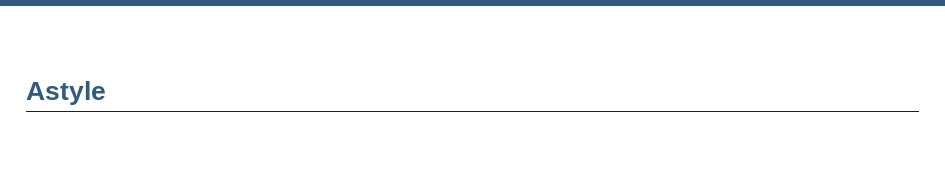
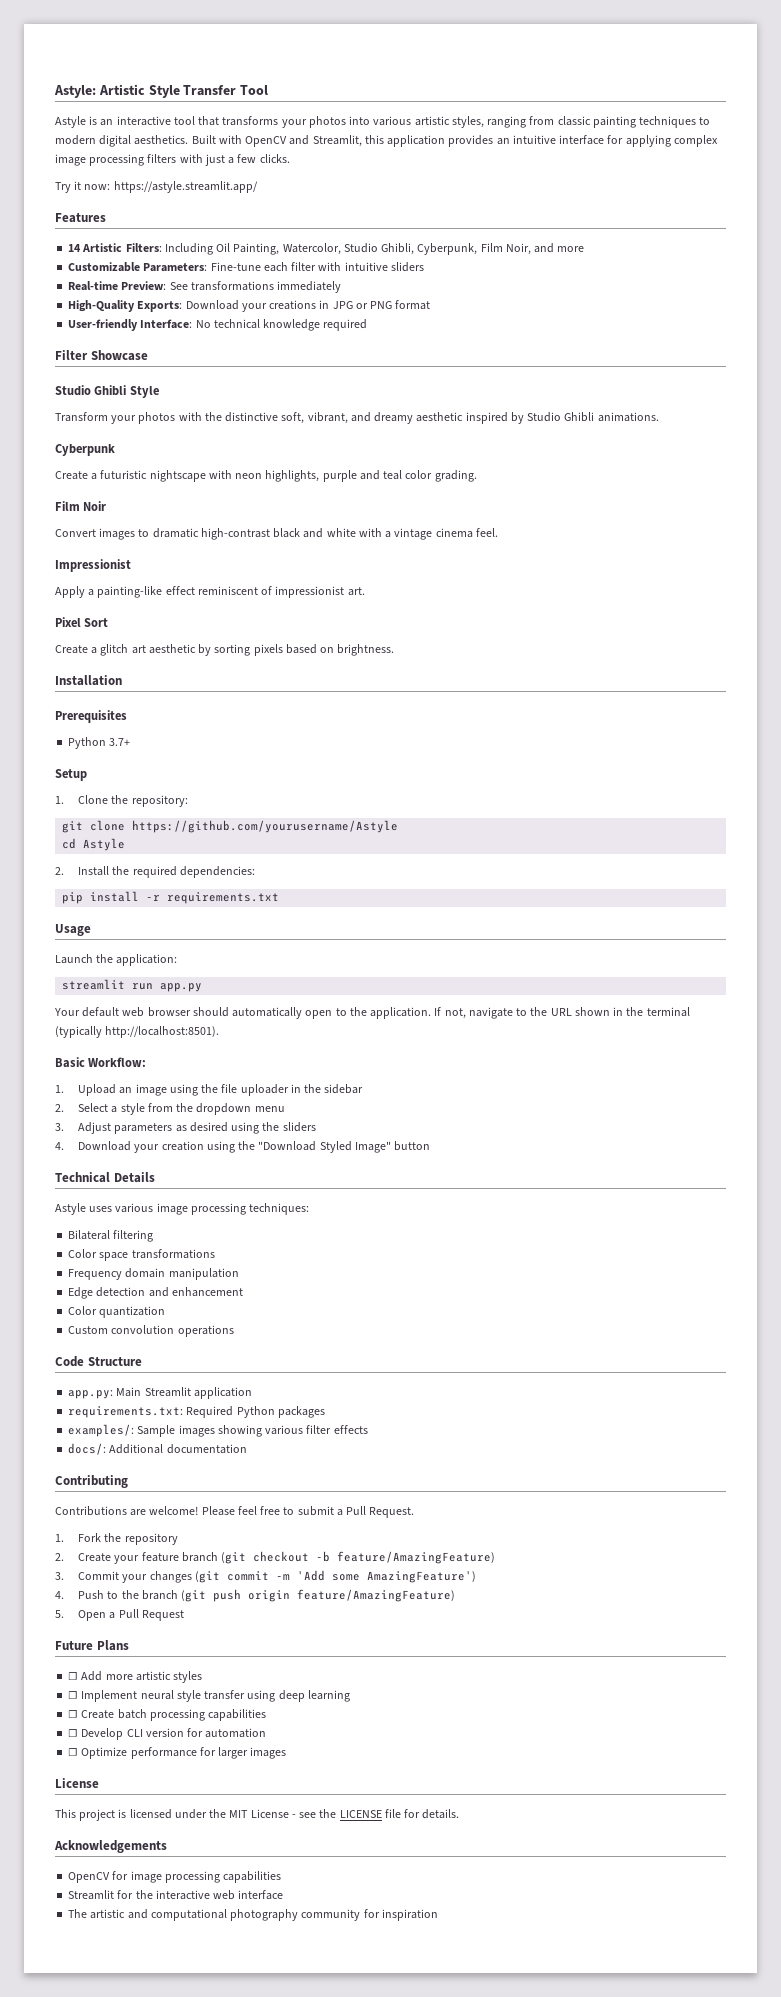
- Astyle
+ Astyle: Artistic Style Transfer Tool
+ Astyle is an interactive tool that transforms your photos into various artistic styles, ranging from classic painting techniques to modern digital aesthetics. Built with OpenCV and Streamlit, this application provides an intuitive interface for applying complex image processing filters with just a few clicks.
+ Try it now: https://astyle.streamlit.app/
+ Features
+ 14 Artistic Filters: Including Oil Painting, Watercolor, Studio Ghibli, Cyberpunk, Film Noir, and more
+ Customizable Parameters: Fine-tune each filter with intuitive sliders
+ Real-time Preview: See transformations immediately
+ High-Quality Exports: Download your creations in JPG or PNG format
+ User-friendly Interface: No technical knowledge required
+ Filter Showcase
+ Studio Ghibli Style
+ Transform your photos with the distinctive soft, vibrant, and dreamy aesthetic inspired by Studio Ghibli animations.
+ Cyberpunk
+ Create a futuristic nightscape with neon highlights, purple and teal color grading.
+ Film Noir
+ Convert images to dramatic high-contrast black and white with a vintage cinema feel.
+ Impressionist
+ Apply a painting-like effect reminiscent of impressionist art.
+ Pixel Sort
+ Create a glitch art aesthetic by sorting pixels based on brightness.
+ Installation
+ Prerequisites
+ Python 3.7+
+ Setup
+ 1. Clone the repository:
+ git clone https://github.com/yourusername/Astyle
+ cd Astyle
+ 2. Install the required dependencies:
+ pip install -r requirements.txt
+ Usage
+ Launch the application:
+ streamlit run app.py
+ Your default web browser should automatically open to the application. If not, navigate to the URL shown in the terminal (typically http://localhost:8501).
+ Basic Workflow:
+ 1. Upload an image using the file uploader in the sidebar
+ 2. Select a style from the dropdown menu
+ 3. Adjust parameters as desired using the sliders
+ 4. Download your creation using the "Download Styled Image" button
+ Technical Details
+ Astyle uses various image processing techniques:
+ Bilateral filtering
+ Color space transformations
+ Frequency domain manipulation
+ Edge detection and enhancement
+ Color quantization
+ Custom convolution operations
+ Code Structure
+ app.py: Main Streamlit application
+ requirements.txt: Required Python packages
+ examples/: Sample images showing various filter effects
+ docs/: Additional documentation
+ Contributing
+ Contributions are welcome! Please feel free to submit a Pull Request.
+ 1. Fork the repository
+ 2. Create your feature branch (git checkout -b feature/AmazingFeature)
+ 3. Commit your changes (git commit -m 'Add some AmazingFeature')
+ 4. Push to the branch (git push origin feature/AmazingFeature)
+ 5. Open a Pull Request
+ Future Plans
+ ☐ Add more artistic styles
+ ☐ Implement neural style transfer using deep learning
+ ☐ Create batch processing capabilities
+ ☐ Develop CLI version for automation
+ ☐ Optimize performance for larger images
+ License
+ This project is licensed under the MIT License - see the LICENSE file for details.
+ Acknowledgements
+ OpenCV for image processing capabilities
+ Streamlit for the interactive web interface
+ The artistic and computational photography community for inspiration

